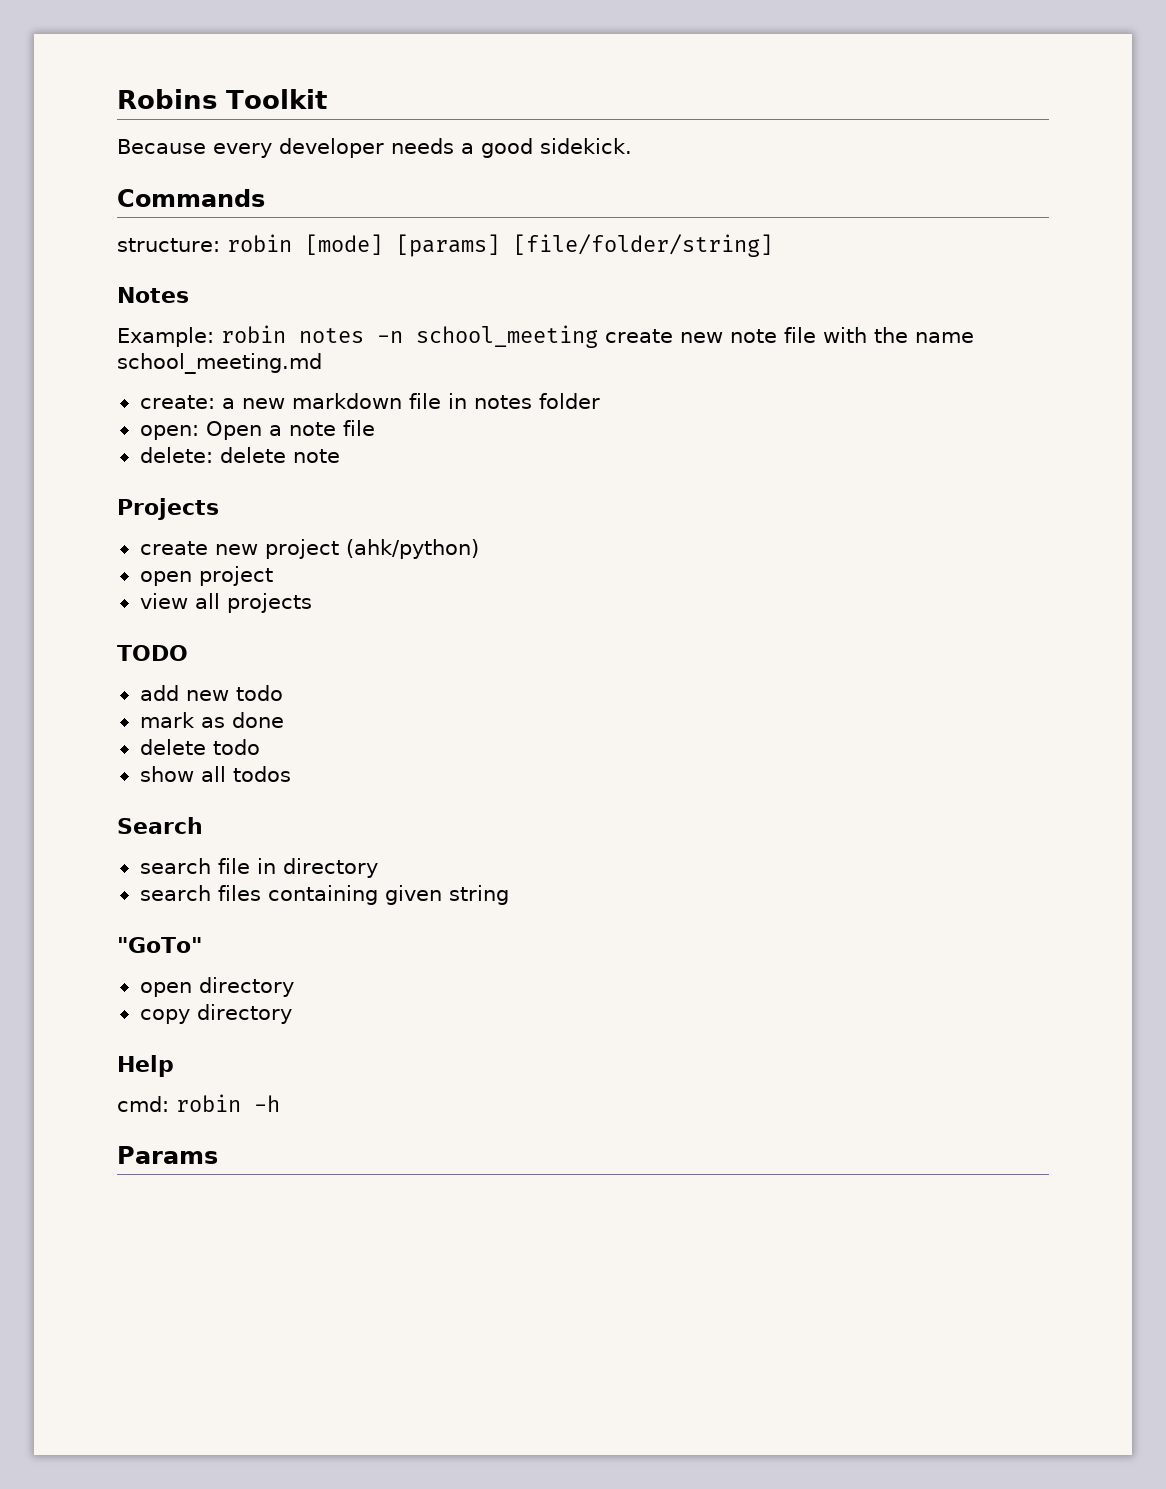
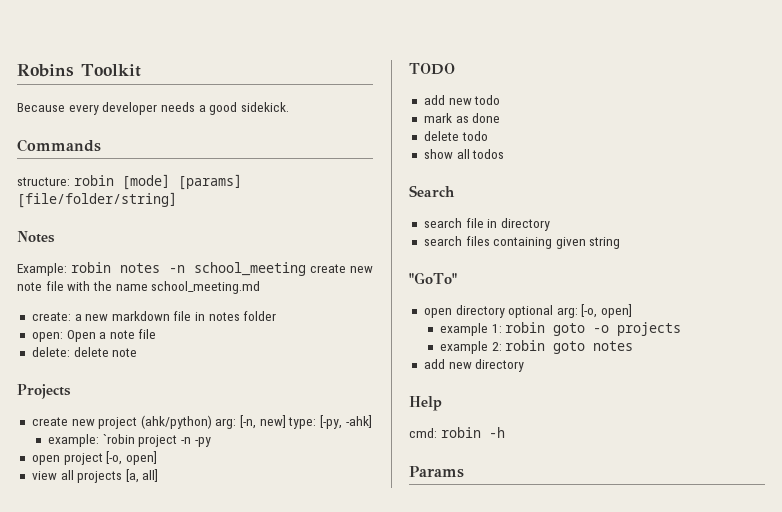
- create new project (ahk/python)
+ create new project (ahk/python) arg: [-n, new] type: [-py, -ahk]
+ example: `robin project -n -py
- open project
+ open project [-o, open]
- view all projects
+ view all projects [a, all]
- open directory
- copy directory
+ open directory optional arg: [-o, open]
+ example 1: robin goto -o projects
+ example 2: robin goto notes
+ add new directory

